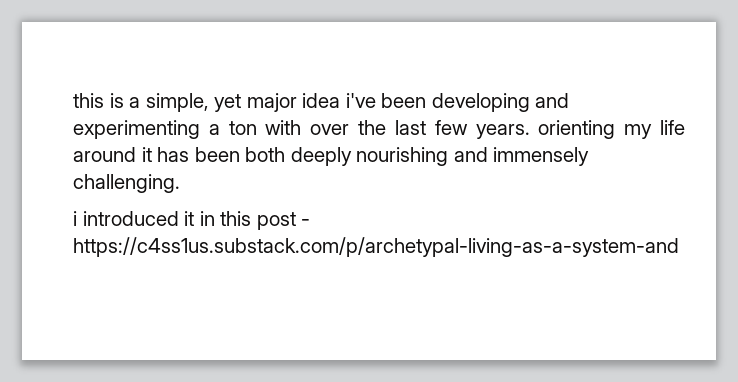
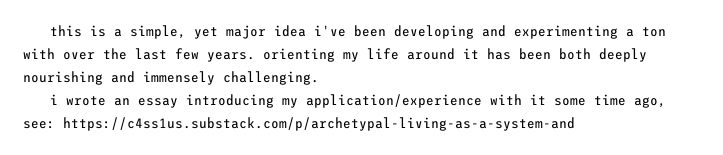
- i introduced it in this post - https://c4ss1us.substack.com/p/archetypal-living-as-a-system-and
+ i wrote an essay introducing my application/experience with it some time ago, see: https://c4ss1us.substack.com/p/archetypal-living-as-a-system-and

